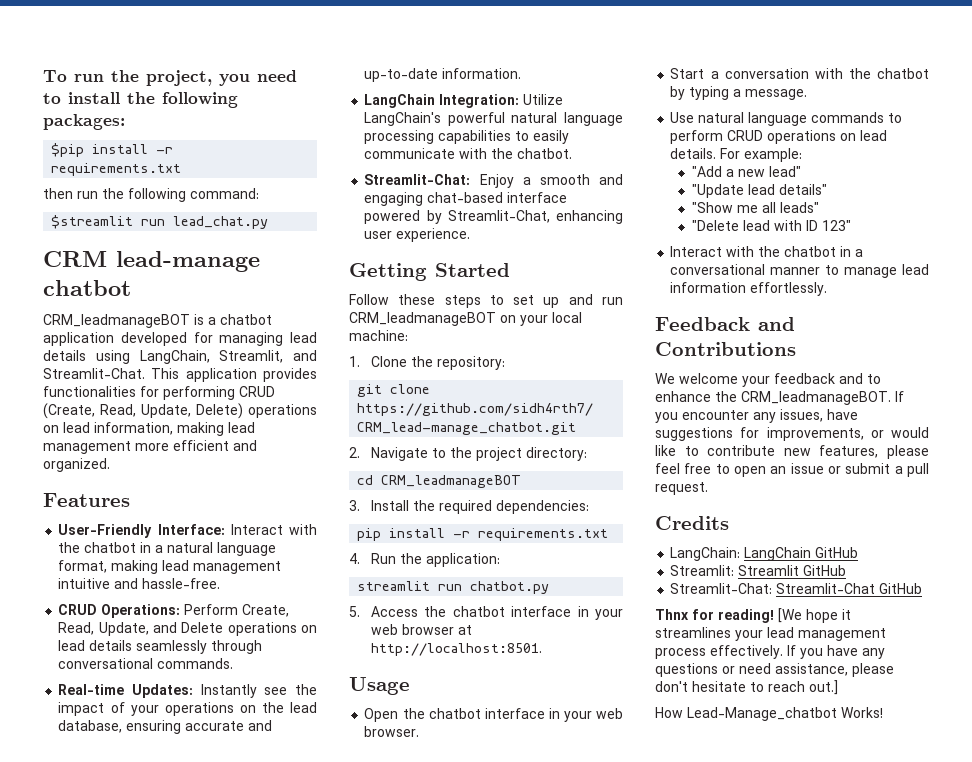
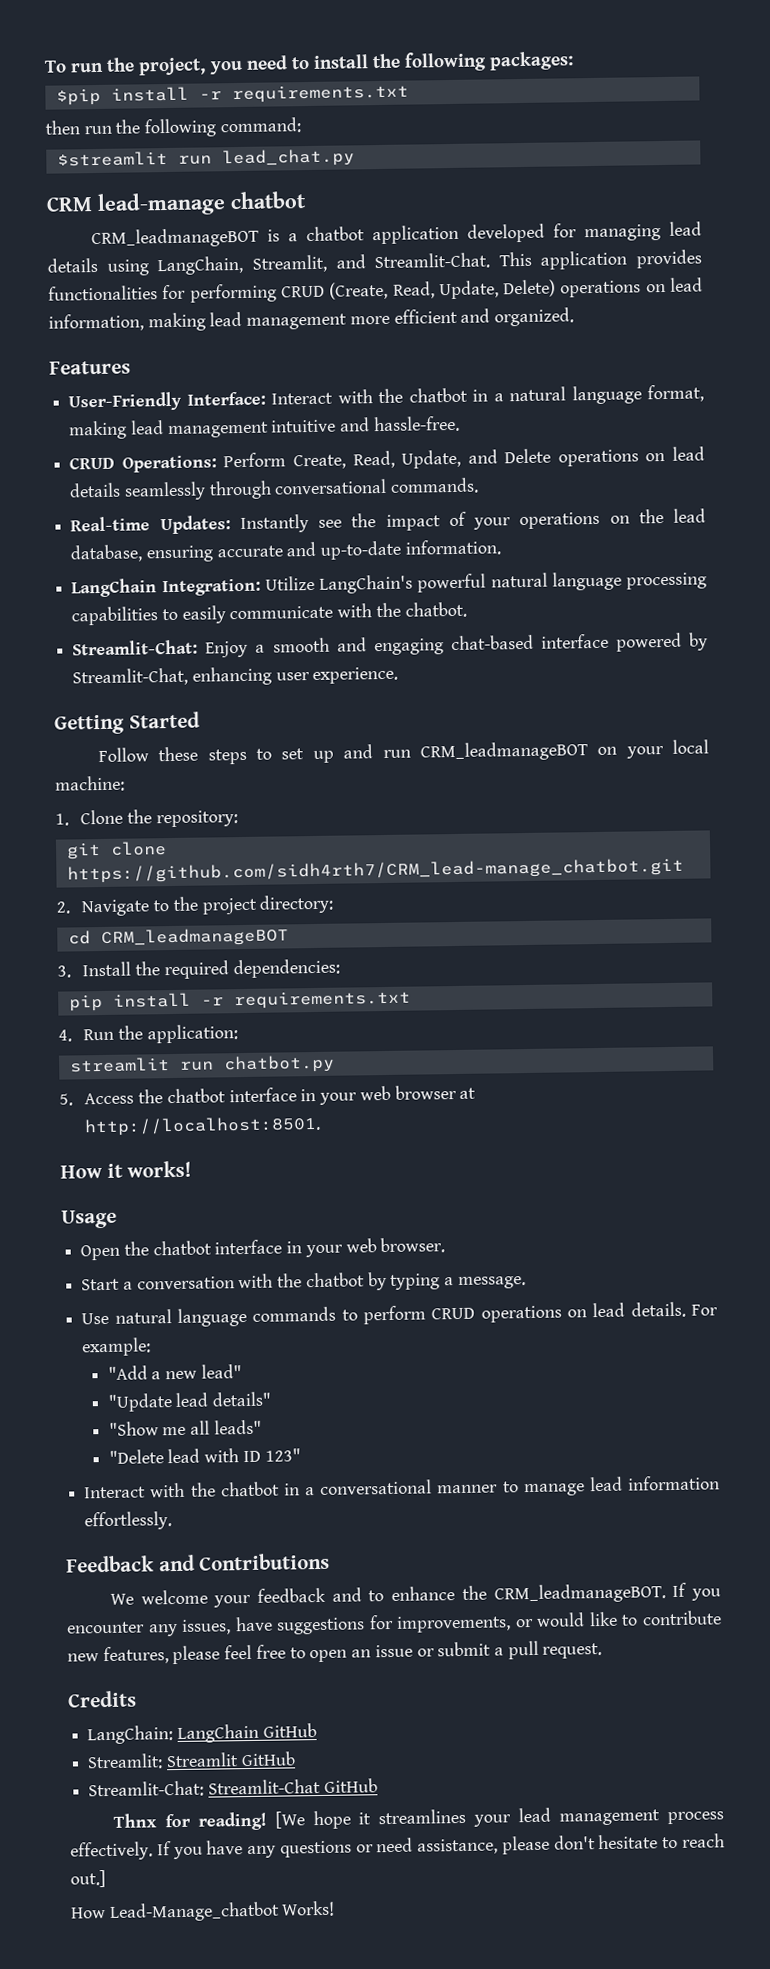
+ How it works!

